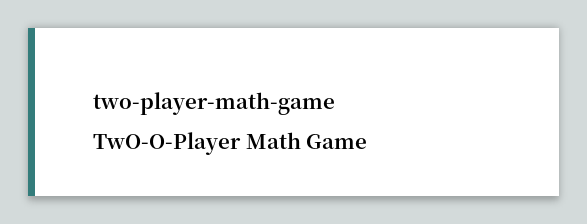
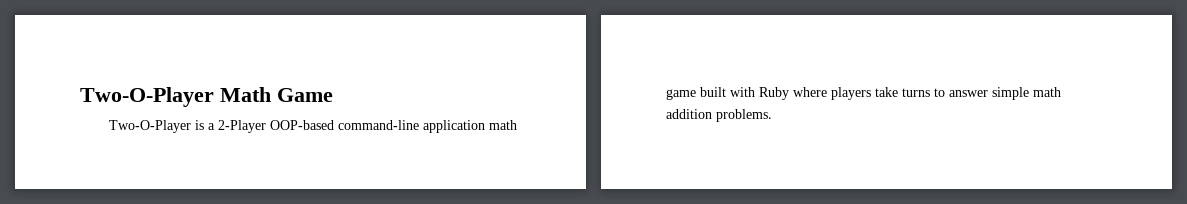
- two-player-math-game
- TwO-O-Player Math Game
+ Two-O-Player Math Game
+ Two-O-Player is a 2-Player OOP-based command-line application math game built with Ruby where players take turns to answer simple math addition problems.

